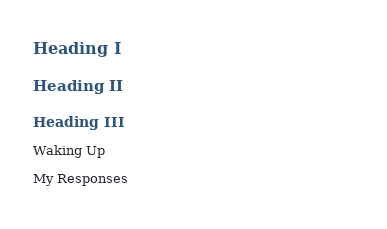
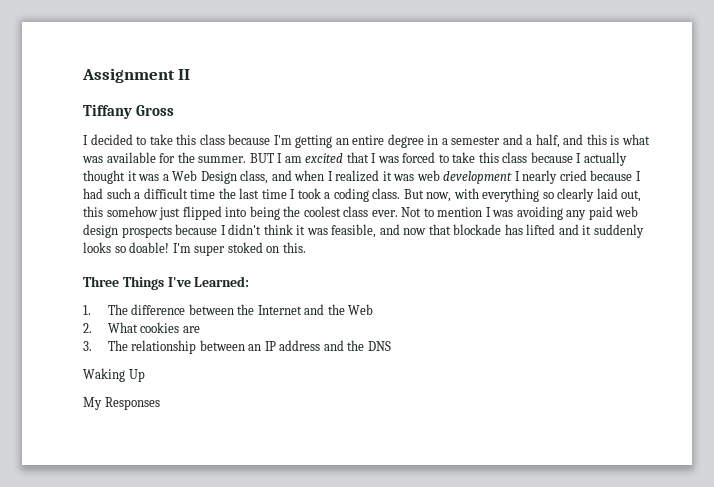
- Heading I
- Heading II
- Heading III
+ Assignment II
+ Tiffany Gross
+ I decided to take this class because I'm getting an entire degree in a semester and a half, and this is what was available for the summer. BUT I am excited that I was forced to take this class because I actually thought it was a Web Design class, and when I realized it was web development I nearly cried because I had such a difficult time the last time I took a coding class. But now, with everything so clearly laid out, this somehow just flipped into being the coolest class ever. Not to mention I was avoiding any paid web design prospects because I didn't think it was feasible, and now that blockade has lifted and it suddenly looks so doable! I'm super stoked on this.
+ Three Things I've Learned:
+ 1. The difference between the Internet and the Web
+ 2. What cookies are
+ 3. The relationship between an IP address and the DNS

